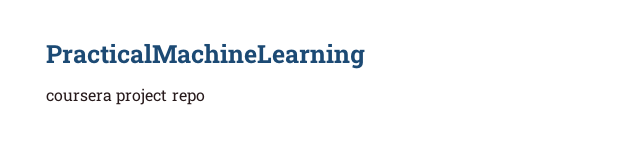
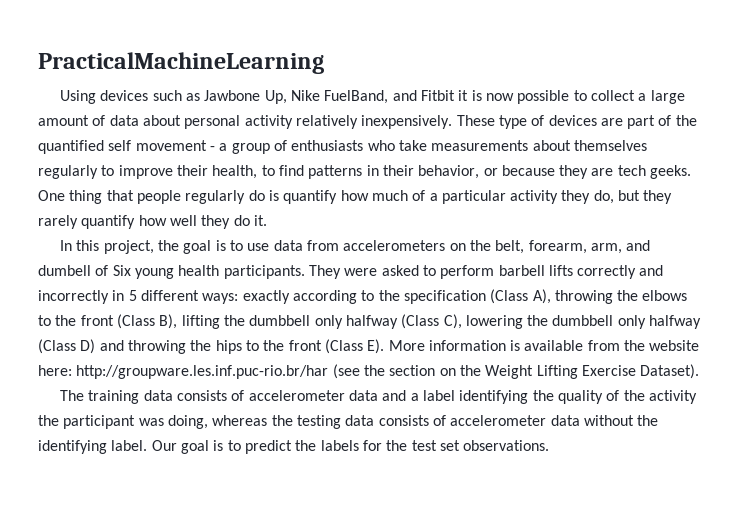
- coursera project repo
+ Using devices such as Jawbone Up, Nike FuelBand, and Fitbit it is now possible to collect a large amount of data about personal activity relatively inexpensively. These type of devices are part of the quantified self movement - a group of enthusiasts who take measurements about themselves regularly to improve their health, to find patterns in their behavior, or because they are tech geeks. One thing that people regularly do is quantify how much of a particular activity they do, but they rarely quantify how well they do it.
+ In this project, the goal is to use data from accelerometers on the belt, forearm, arm, and dumbell of Six young health participants. They were asked to perform barbell lifts correctly and incorrectly in 5 different ways: exactly according to the specification (Class A), throwing the elbows to the front (Class B), lifting the dumbbell only halfway (Class C), lowering the dumbbell only halfway (Class D) and throwing the hips to the front (Class E). More information is available from the website here: http://groupware.les.inf.puc-rio.br/har (see the section on the Weight Lifting Exercise Dataset).
+ The training data consists of accelerometer data and a label identifying the quality of the activity the participant was doing, whereas the testing data consists of accelerometer data without the identifying label. Our goal is to predict the labels for the test set observations.

